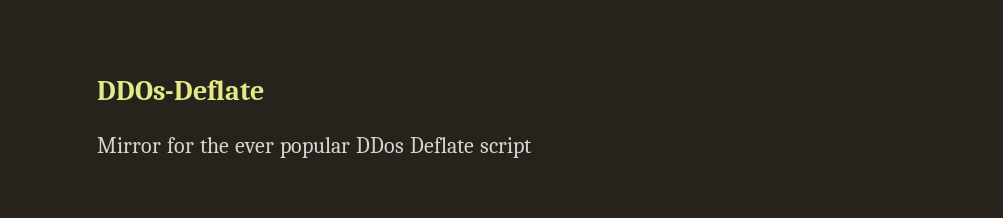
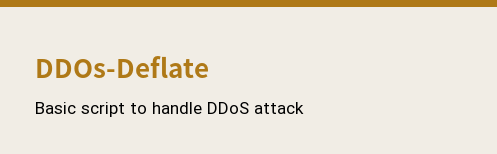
- Mirror for the ever popular DDos Deflate script
+ Basic script to handle DDoS attack

